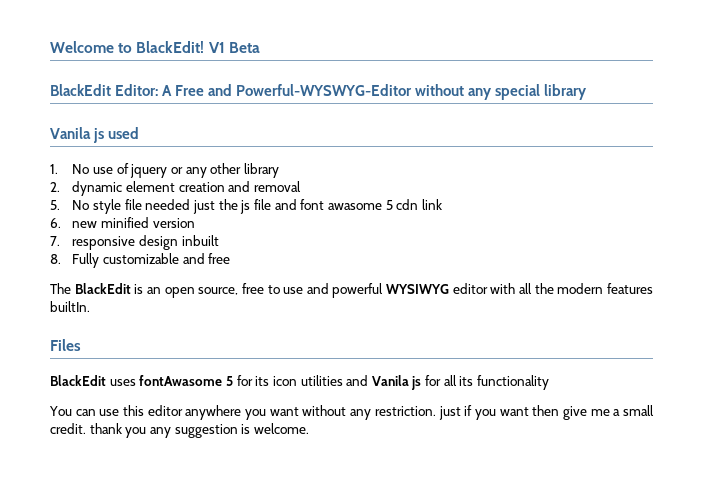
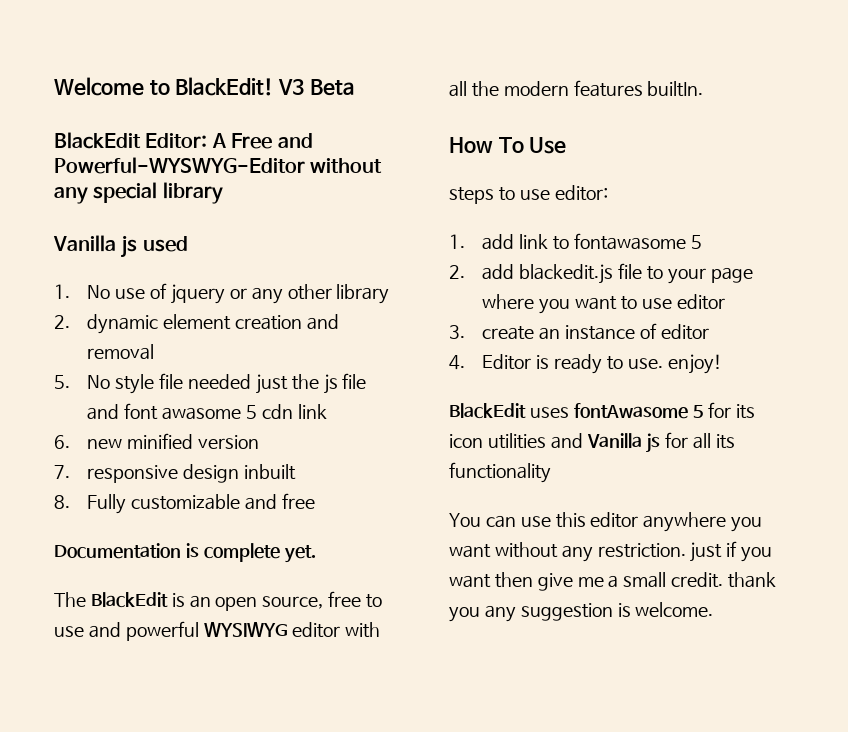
- V1 Beta
+ V3 Beta
- Vanila js used
+ Vanilla js used
+ Documentation is complete yet.
- Files
+ How To Use
+ steps to use editor:
+ 1. add link to fontawasome 5
+ 2. add blackedit.js file to your page where you want to use editor
+ 3. create an instance of editor
+ 4. Editor is ready to use. enjoy!
- BlackEdit uses fontAwasome 5 for its icon utilities and Vanila js for all its functionality
+ BlackEdit uses fontAwasome 5 for its icon utilities and Vanilla js for all its functionality

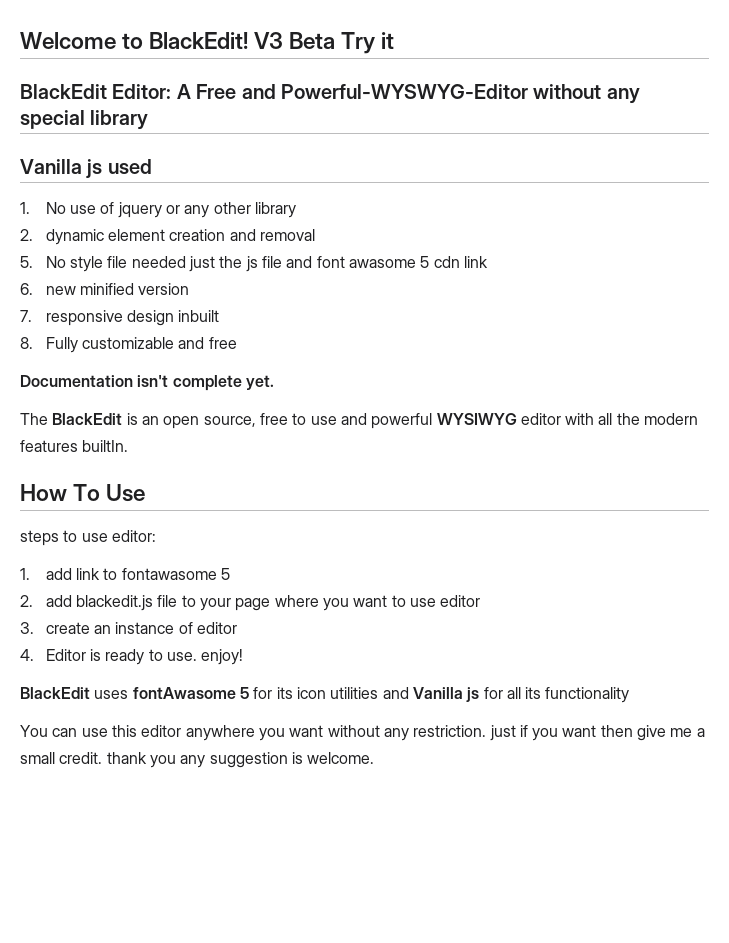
- V3 Beta
+ V3 Beta Try it
- Documentation is complete yet.
+ Documentation isn't complete yet.

